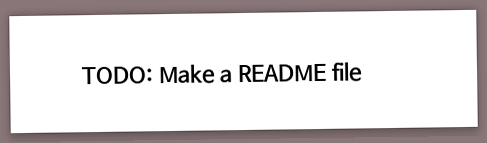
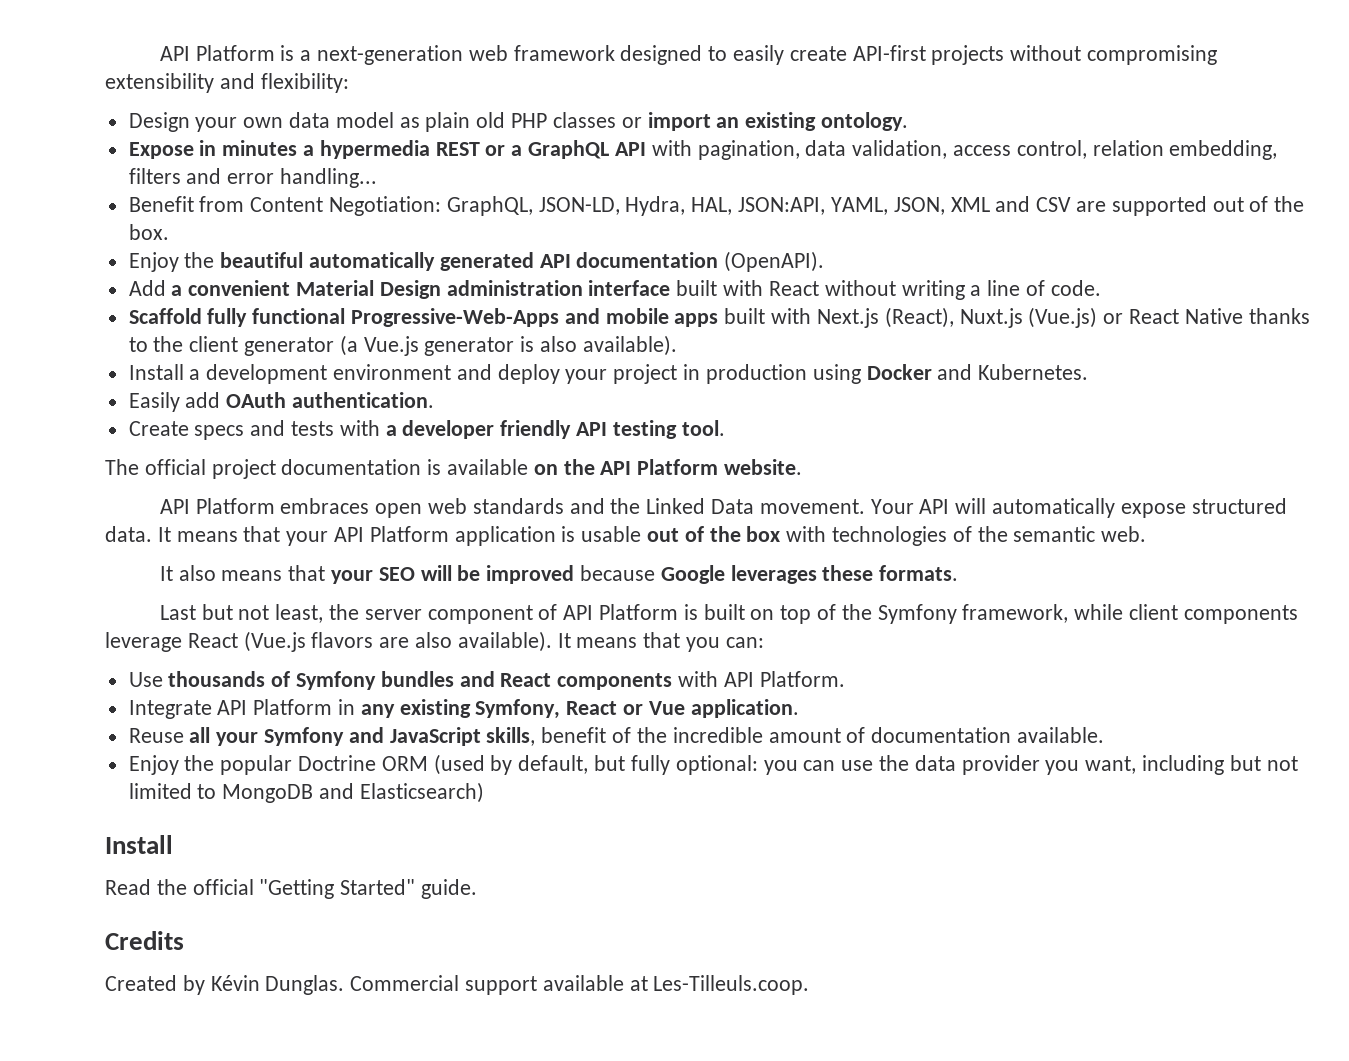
- TODO: Make a README file
+ API Platform is a next-generation web framework designed to easily create API-first projects without compromising extensibility and flexibility:
+ Design your own data model as plain old PHP classes or import an existing ontology.
+ Expose in minutes a hypermedia REST or a GraphQL API with pagination, data validation, access control, relation embedding, filters and error handling...
+ Benefit from Content Negotiation: GraphQL, JSON-LD, Hydra, HAL, JSON:API, YAML, JSON, XML and CSV are supported out of the box.
+ Enjoy the beautiful automatically generated API documentation (OpenAPI).
+ Add a convenient Material Design administration interface built with React without writing a line of code.
+ Scaffold fully functional Progressive-Web-Apps and mobile apps built with Next.js (React), Nuxt.js (Vue.js) or React Native thanks to the client generator (a Vue.js generator is also available).
+ Install a development environment and deploy your project in production using Docker and Kubernetes.
+ Easily add OAuth authentication.
+ Create specs and tests with a developer friendly API testing tool.
+ The official project documentation is available on the API Platform website.
+ API Platform embraces open web standards and the Linked Data movement. Your API will automatically expose structured data. It means that your API Platform application is usable out of the box with technologies of the semantic web.
+ It also means that your SEO will be improved because Google leverages these formats.
+ Last but not least, the server component of API Platform is built on top of the Symfony framework, while client components leverage React (Vue.js flavors are also available). It means that you can:
+ Use thousands of Symfony bundles and React components with API Platform.
+ Integrate API Platform in any existing Symfony, React or Vue application.
+ Reuse all your Symfony and JavaScript skills, benefit of the incredible amount of documentation available.
+ Enjoy the popular Doctrine ORM (used by default, but fully optional: you can use the data provider you want, including but not limited to MongoDB and Elasticsearch)
+ Install
+ Read the official "Getting Started" guide.
+ Credits
+ Created by Kévin Dunglas. Commercial support available at Les-Tilleuls.coop.

